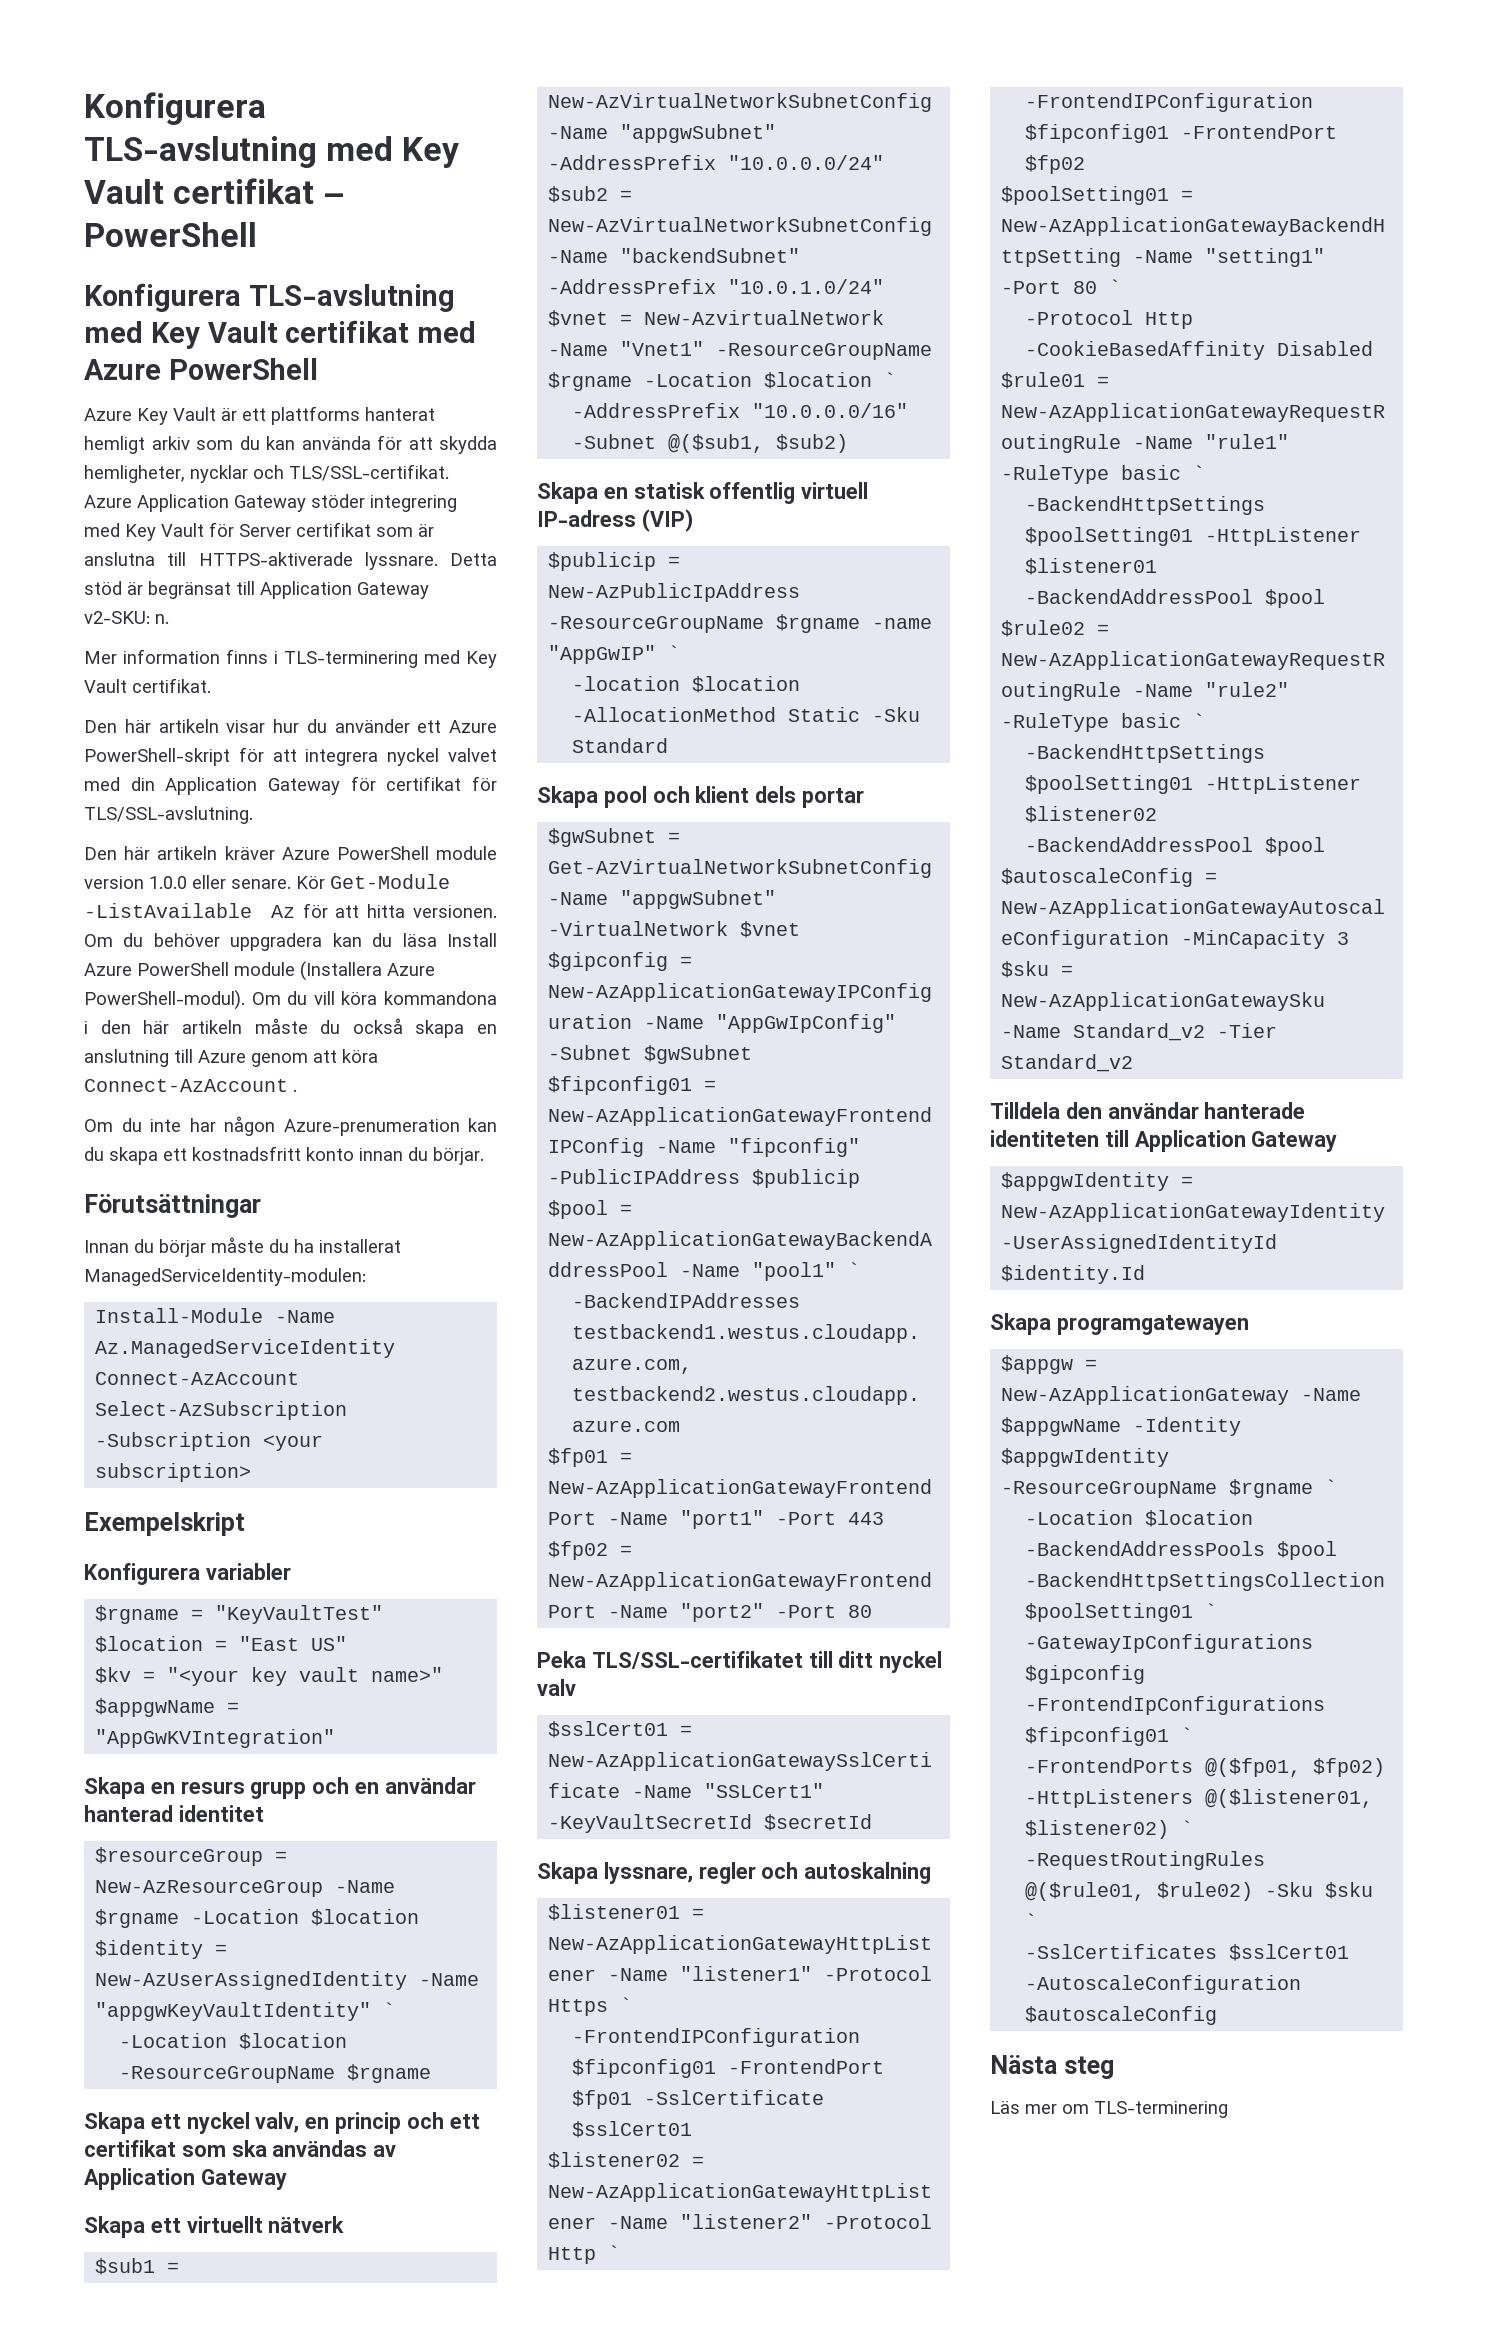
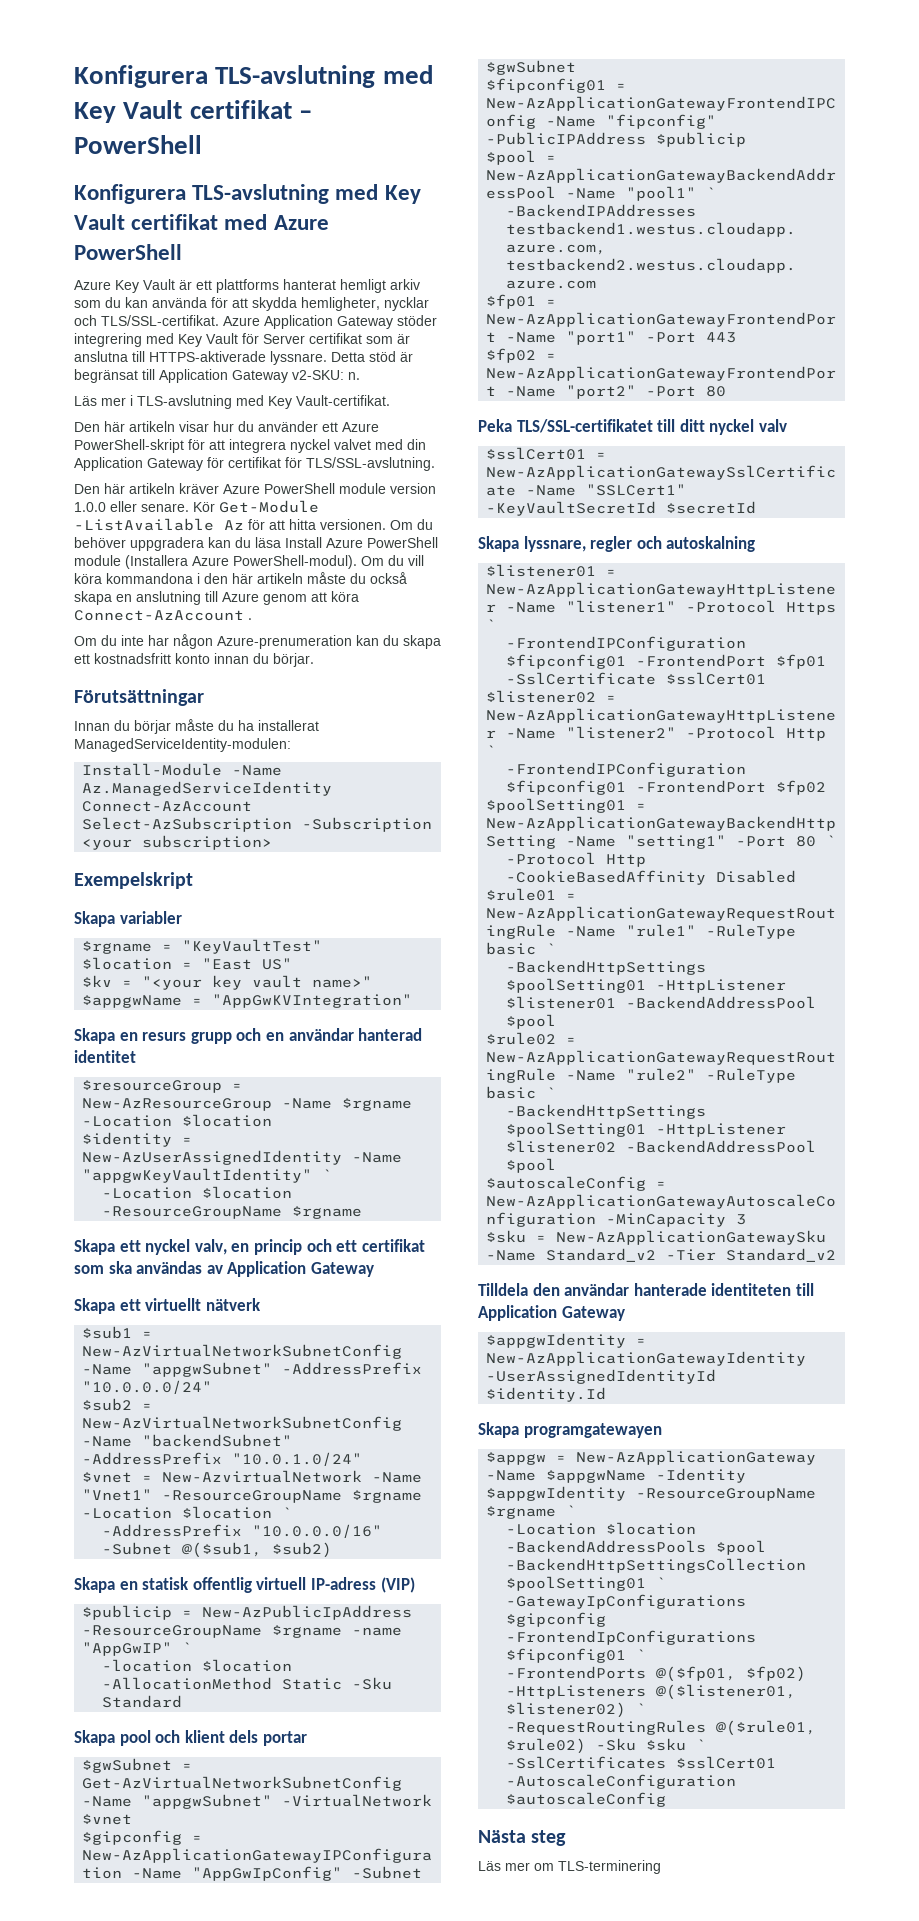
- Mer information finns i TLS-terminering med Key Vault certifikat.
+ Läs mer i TLS-avslutning med Key Vault-certifikat.
- Konfigurera variabler
+ Skapa variabler

